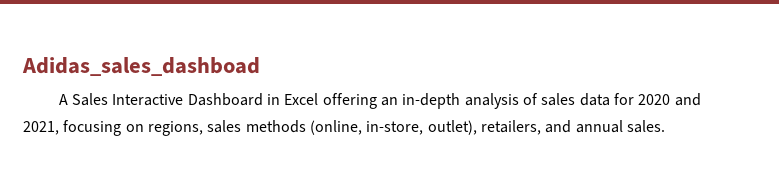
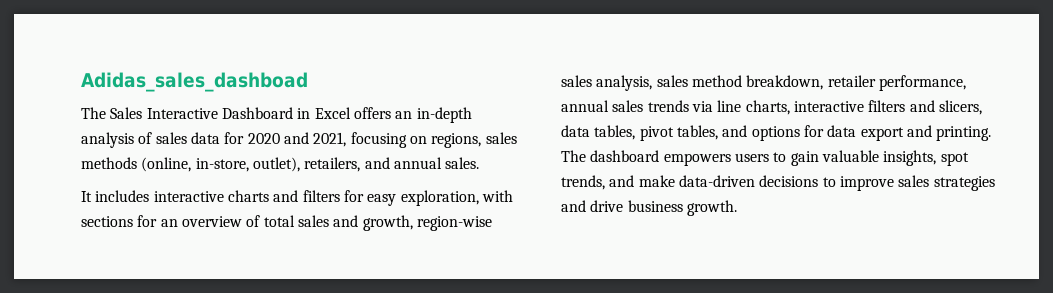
- A Sales Interactive Dashboard in Excel offering an in-depth analysis of sales data for 2020 and 2021, focusing on regions, sales methods (online, in-store, outlet), retailers, and annual sales.
+ The Sales Interactive Dashboard in Excel offers an in-depth analysis of sales data for 2020 and 2021, focusing on regions, sales methods (online, in-store, outlet), retailers, and annual sales.
+ It includes interactive charts and filters for easy exploration, with sections for an overview of total sales and growth, region-wise sales analysis, sales method breakdown, retailer performance, annual sales trends via line charts, interactive filters and slicers, data tables, pivot tables, and options for data export and printing. The dashboard empowers users to gain valuable insights, spot trends, and make data-driven decisions to improve sales strategies and drive business growth.

